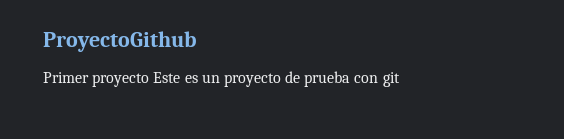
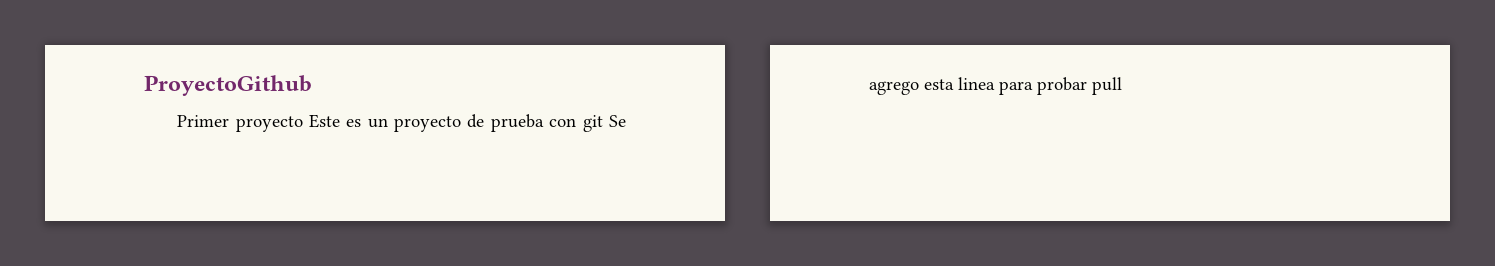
- Primer proyecto Este es un proyecto de prueba con git
+ Primer proyecto Este es un proyecto de prueba con git Se agrego esta linea para probar pull

